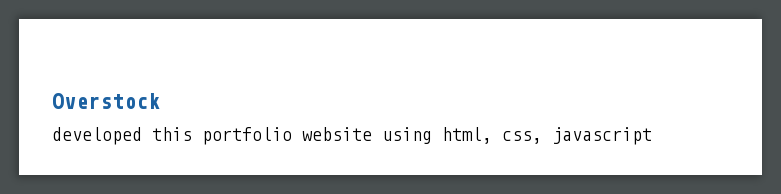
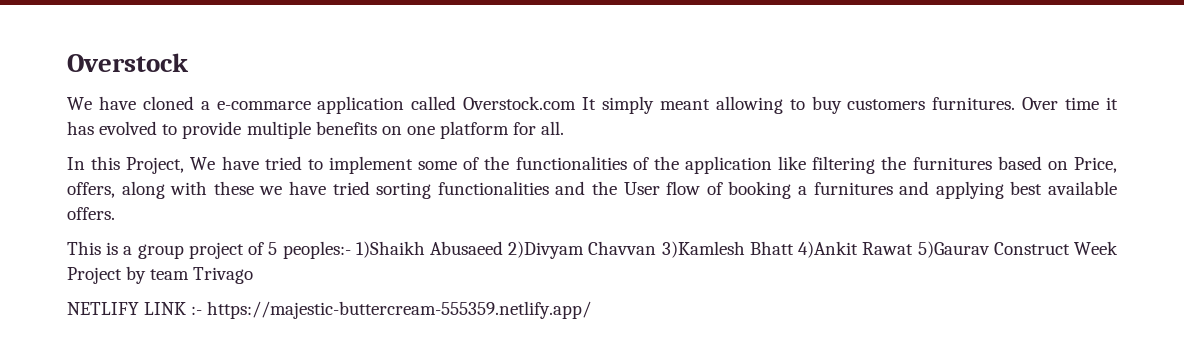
- developed this portfolio website using html, css, javascript
+ We have cloned a e-commarce application called Overstock.com It simply meant allowing to buy customers furnitures. Over time it has evolved to provide multiple benefits on one platform for all.
+ In this Project, We have tried to implement some of the functionalities of the application like filtering the furnitures based on Price, offers, along with these we have tried sorting functionalities and the User flow of booking a furnitures and applying best available offers.
+ This is a group project of 5 peoples:- 1)Shaikh Abusaeed 2)Divyam Chavvan 3)Kamlesh Bhatt 4)Ankit Rawat 5)Gaurav Construct Week Project by team Trivago
+ NETLIFY LINK :- https://majestic-buttercream-555359.netlify.app/

